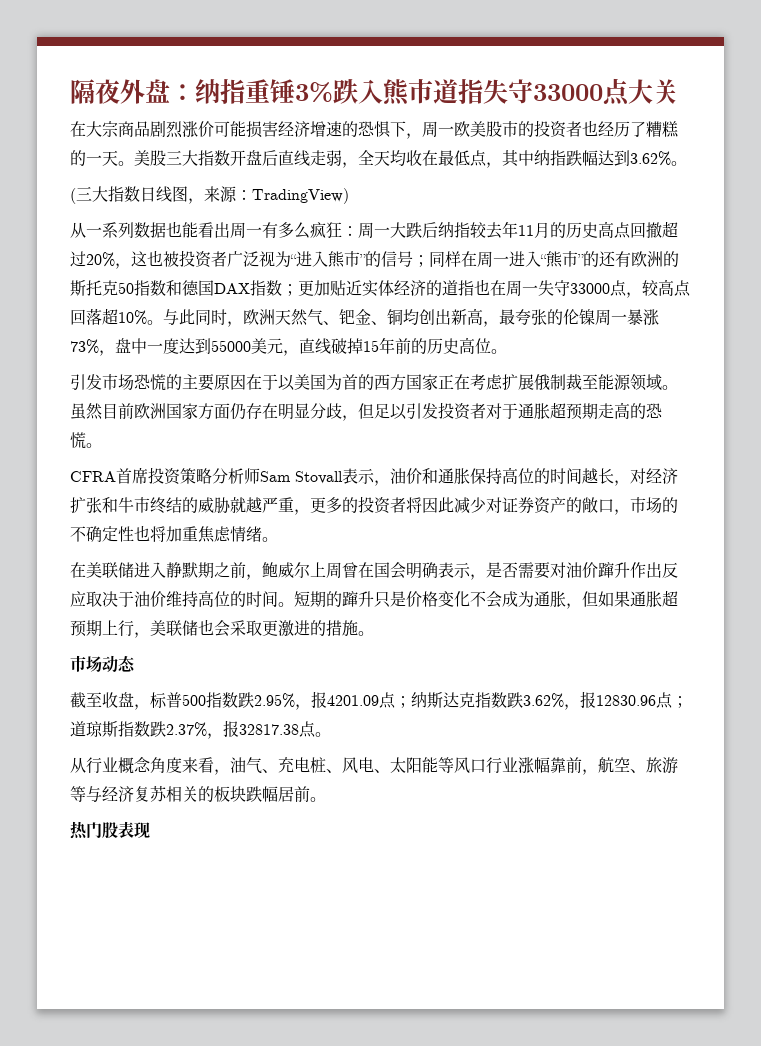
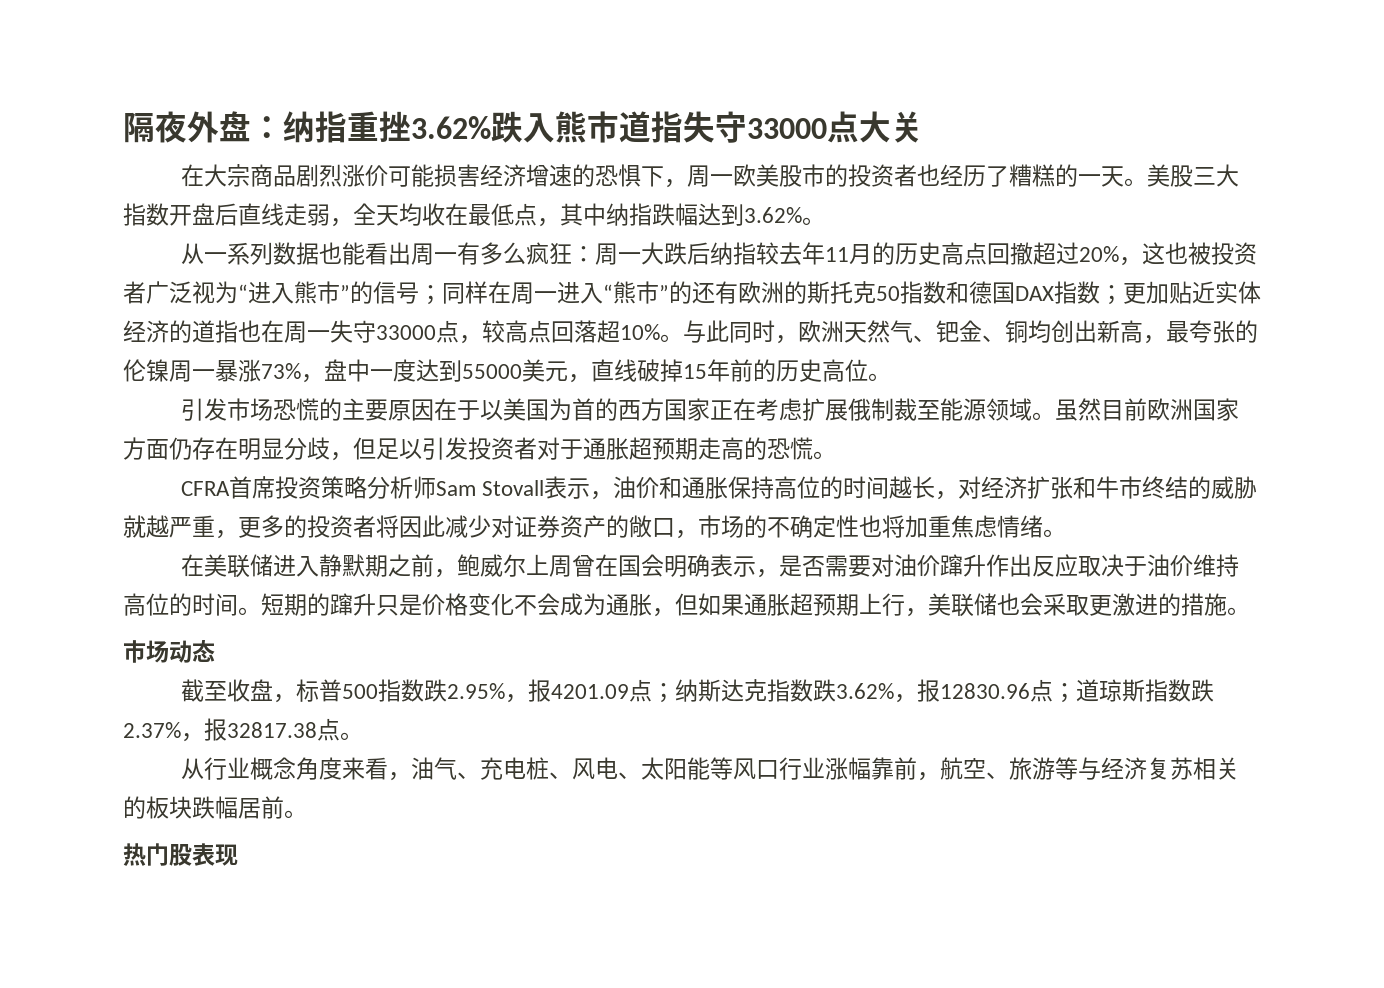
- 隔夜外盘：纳指重锤3%跌入熊市道指失守33000点大关
+ 隔夜外盘：纳指重挫3.62%跌入熊市道指失守33000点大关
- (三大指数日线图，来源：TradingView)

